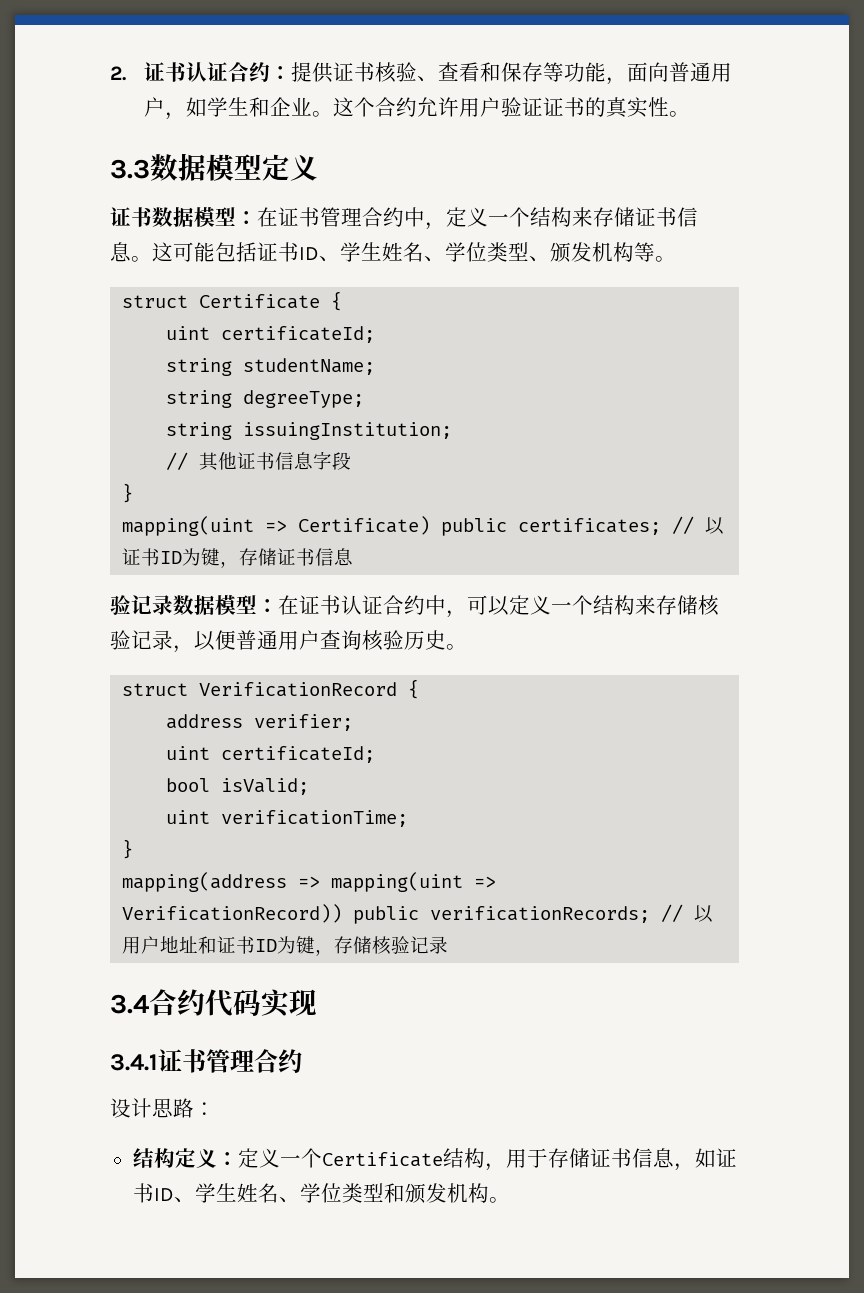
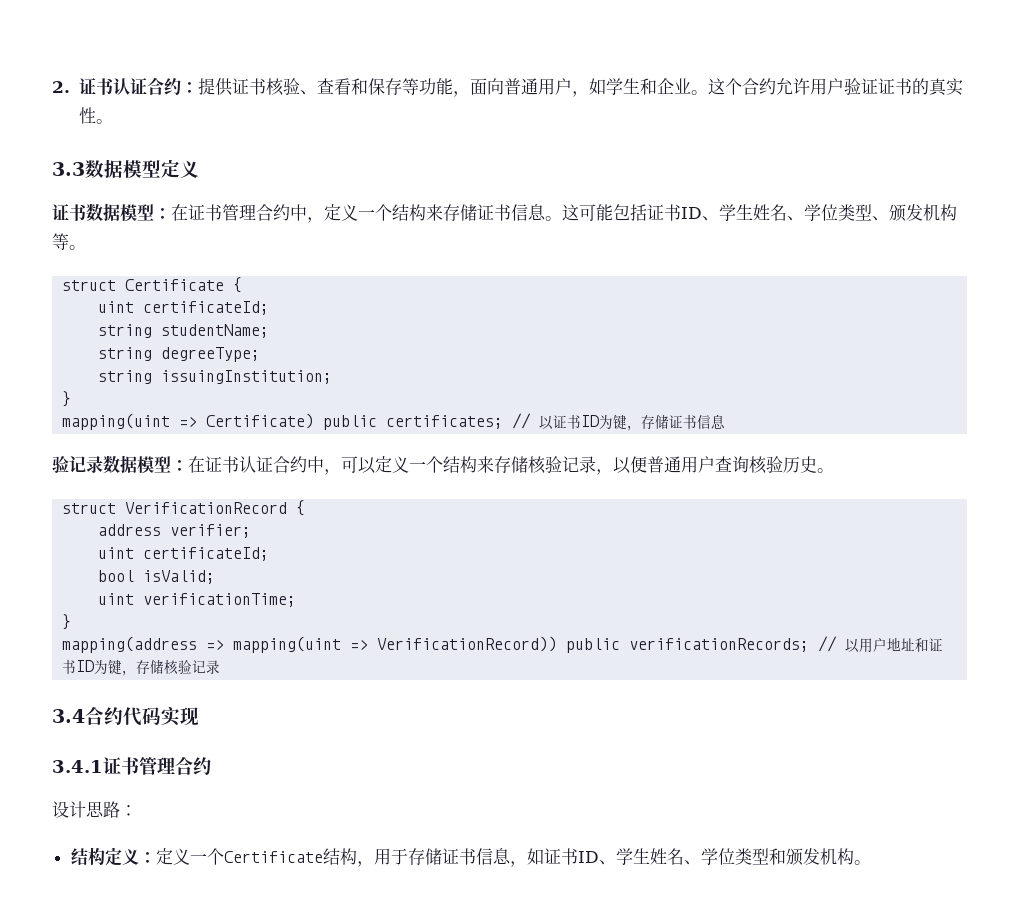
- // 其他证书信息字段

